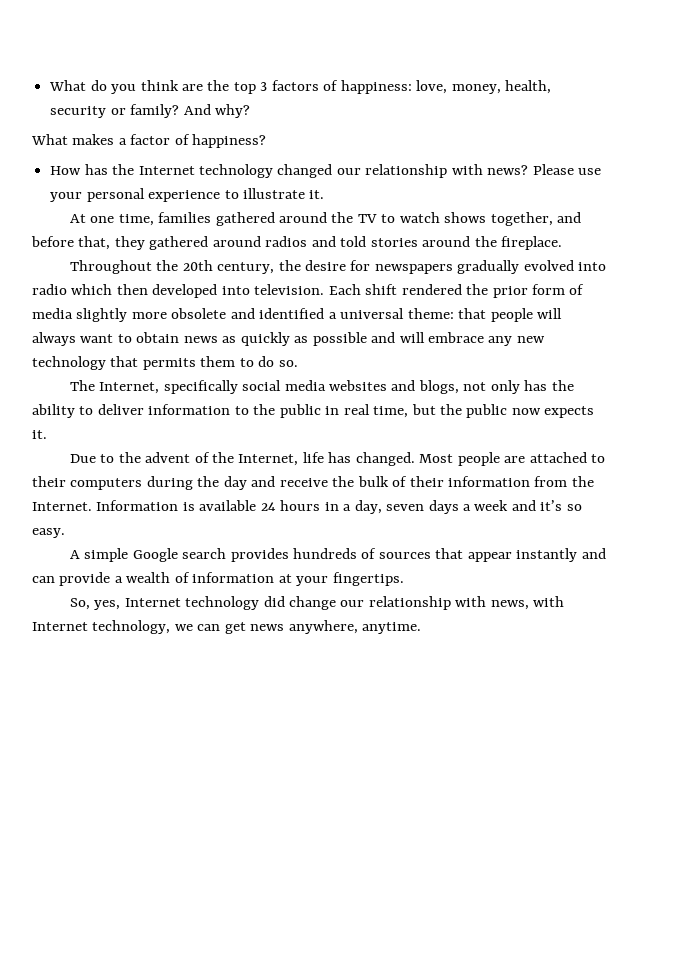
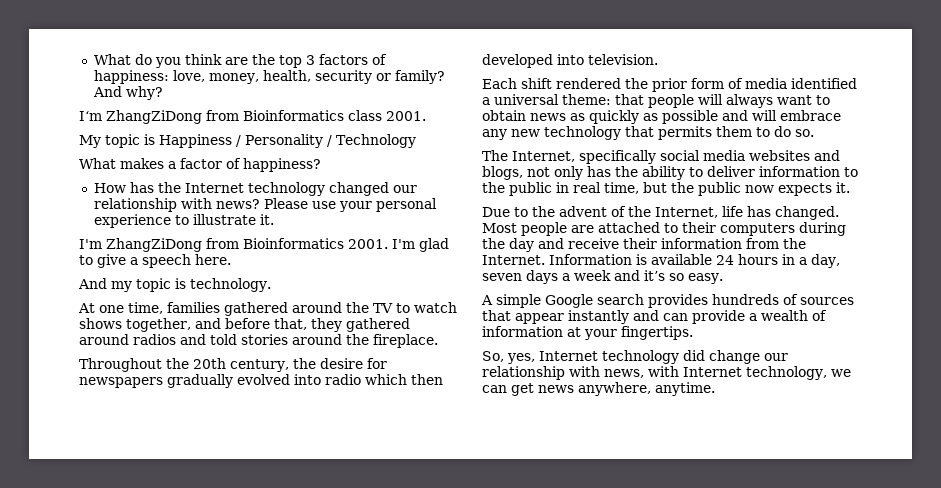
+ I‘m ZhangZiDong from Bioinformatics class 2001.
+ My topic is Happiness / Personality / Technology
+ I'm ZhangZiDong from Bioinformatics 2001. I'm glad to give a speech here.
+ And my topic is technology.
- Throughout the 20th century, the desire for newspapers gradually evolved into radio which then developed into television. Each shift rendered the prior form of media slightly more obsolete and identified a universal theme: that people will always want to obtain news as quickly as possible and will embrace any new technology that permits them to do so.
+ Throughout the 20th century, the desire for newspapers gradually evolved into radio which then developed into television.
+ Each shift rendered the prior form of media identified a universal theme: that people will always want to obtain news as quickly as possible and will embrace any new technology that permits them to do so.
- Most people are attached to their computers during the day and receive the bulk of their information from the Internet.
+ Most people are attached to their computers during the day and receive their information from the Internet.

